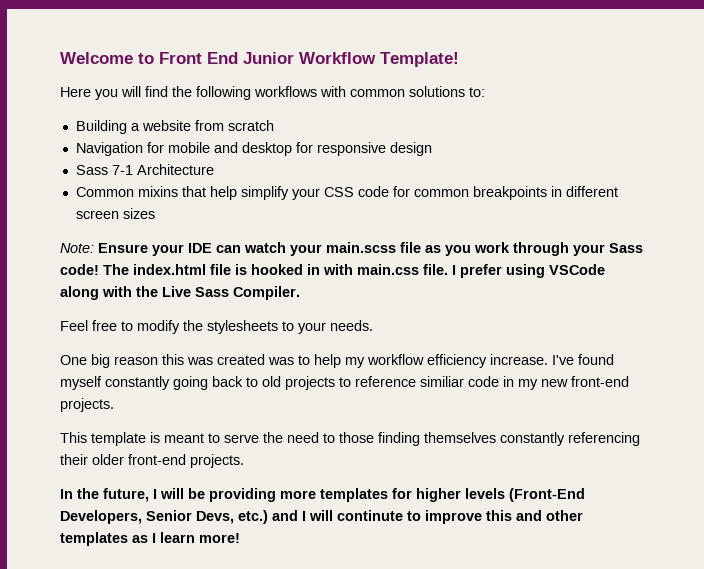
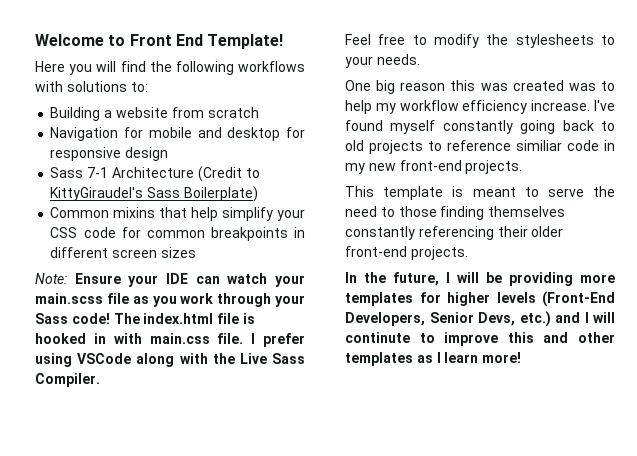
- Welcome to Front End Junior Workflow Template!
+ Welcome to Front End Template!
- Here you will find the following workflows with common solutions to:
+ Here you will find the following workflows with solutions to:
- Sass 7-1 Architecture
+ Sass 7-1 Architecture (Credit to KittyGiraudel's Sass Boilerplate)

